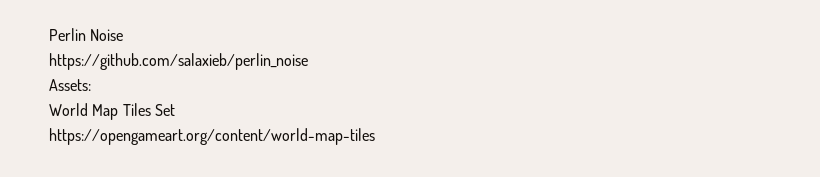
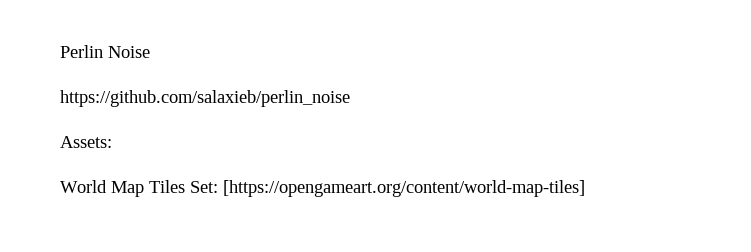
- World Map Tiles Set
- https://opengameart.org/content/world-map-tiles
+ World Map Tiles Set: [https://opengameart.org/content/world-map-tiles]

